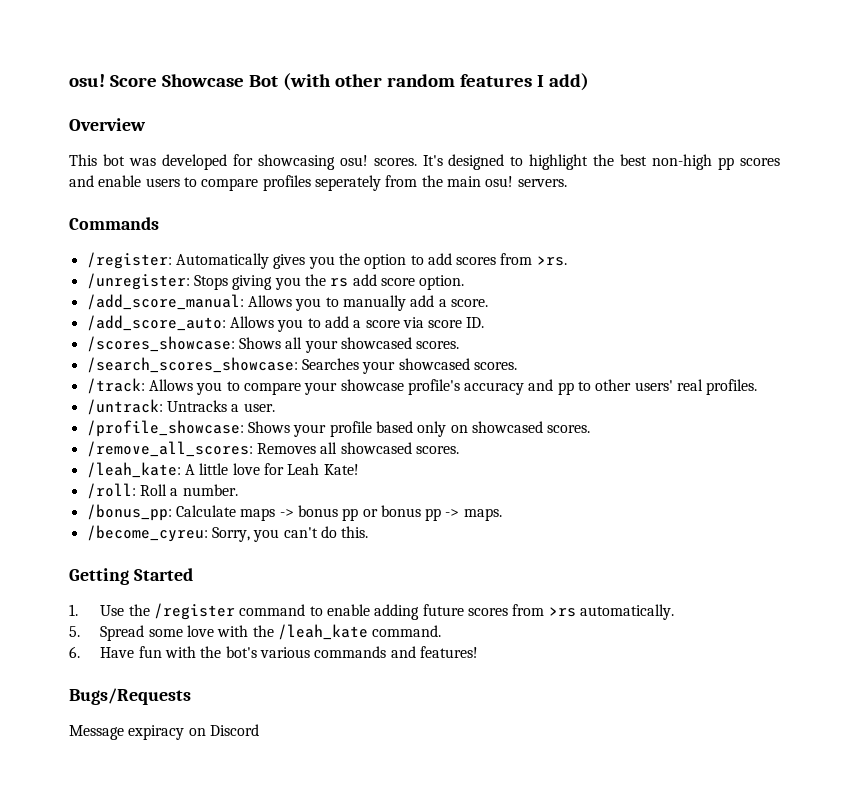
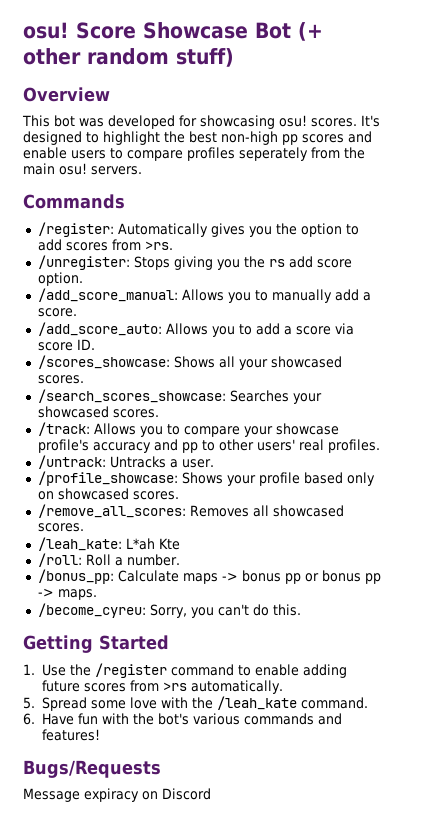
- Score Showcase Bot (with other random features I add)
+ Score Showcase Bot (+ other random stuff)
- /leah_kate: A little love for Leah Kate!
+ /leah_kate: L*ah Kte

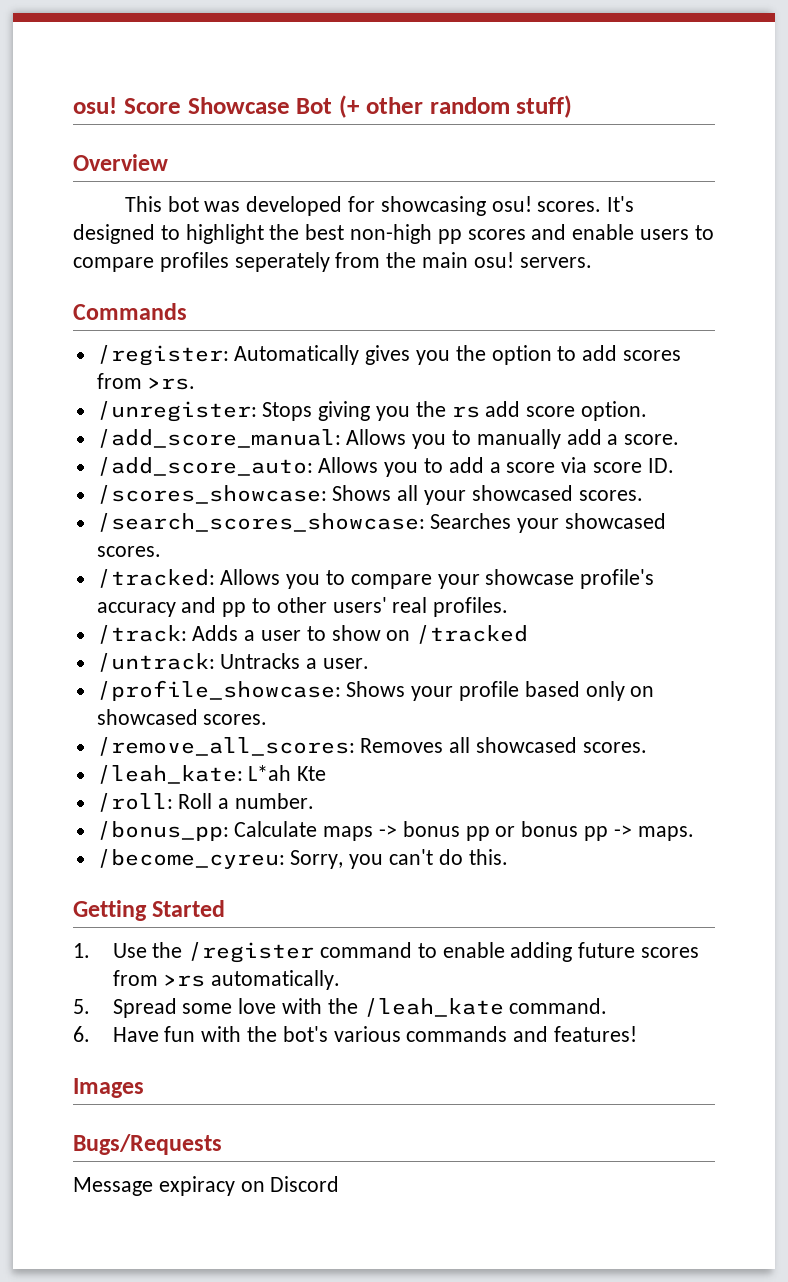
- /track: Allows you to compare your showcase profile's accuracy and pp to other users' real profiles.
+ /tracked: Allows you to compare your showcase profile's accuracy and pp to other users' real profiles.
+ /track: Adds a user to show on /tracked
+ Images

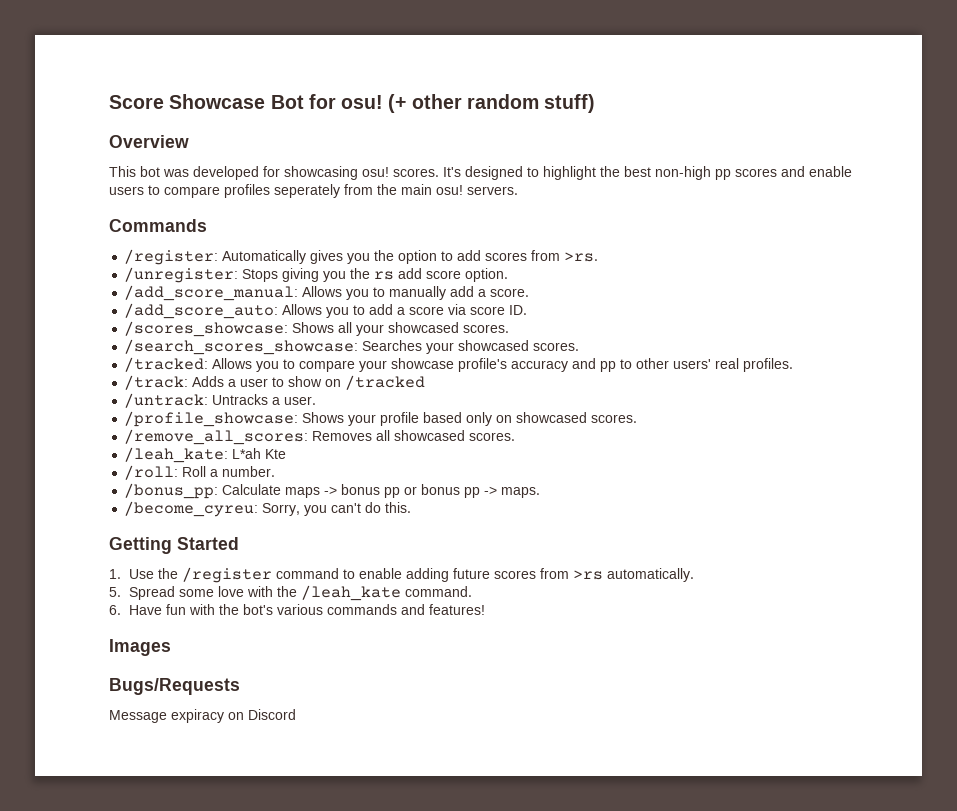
- osu! Score Showcase Bot (+ other random stuff)
+ Score Showcase Bot for osu! (+ other random stuff)

